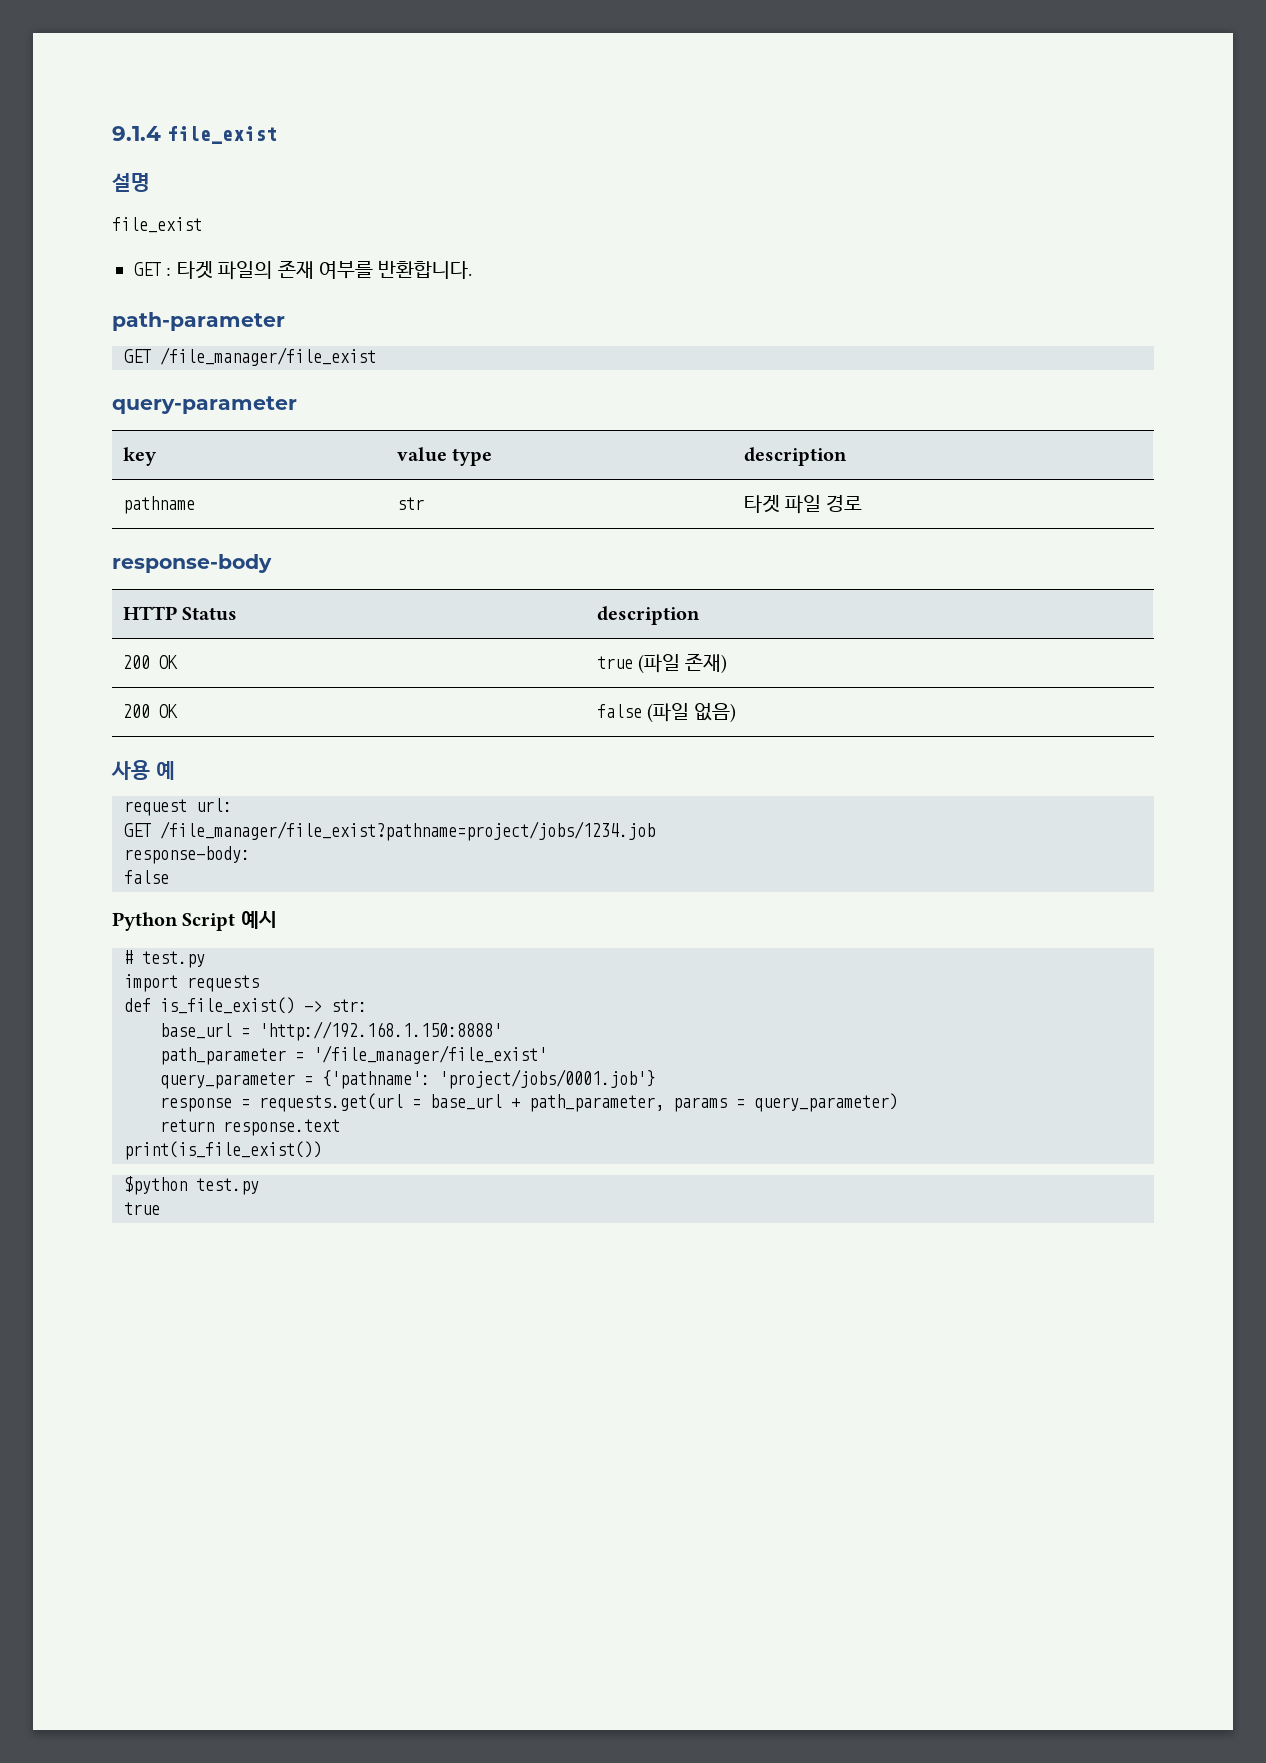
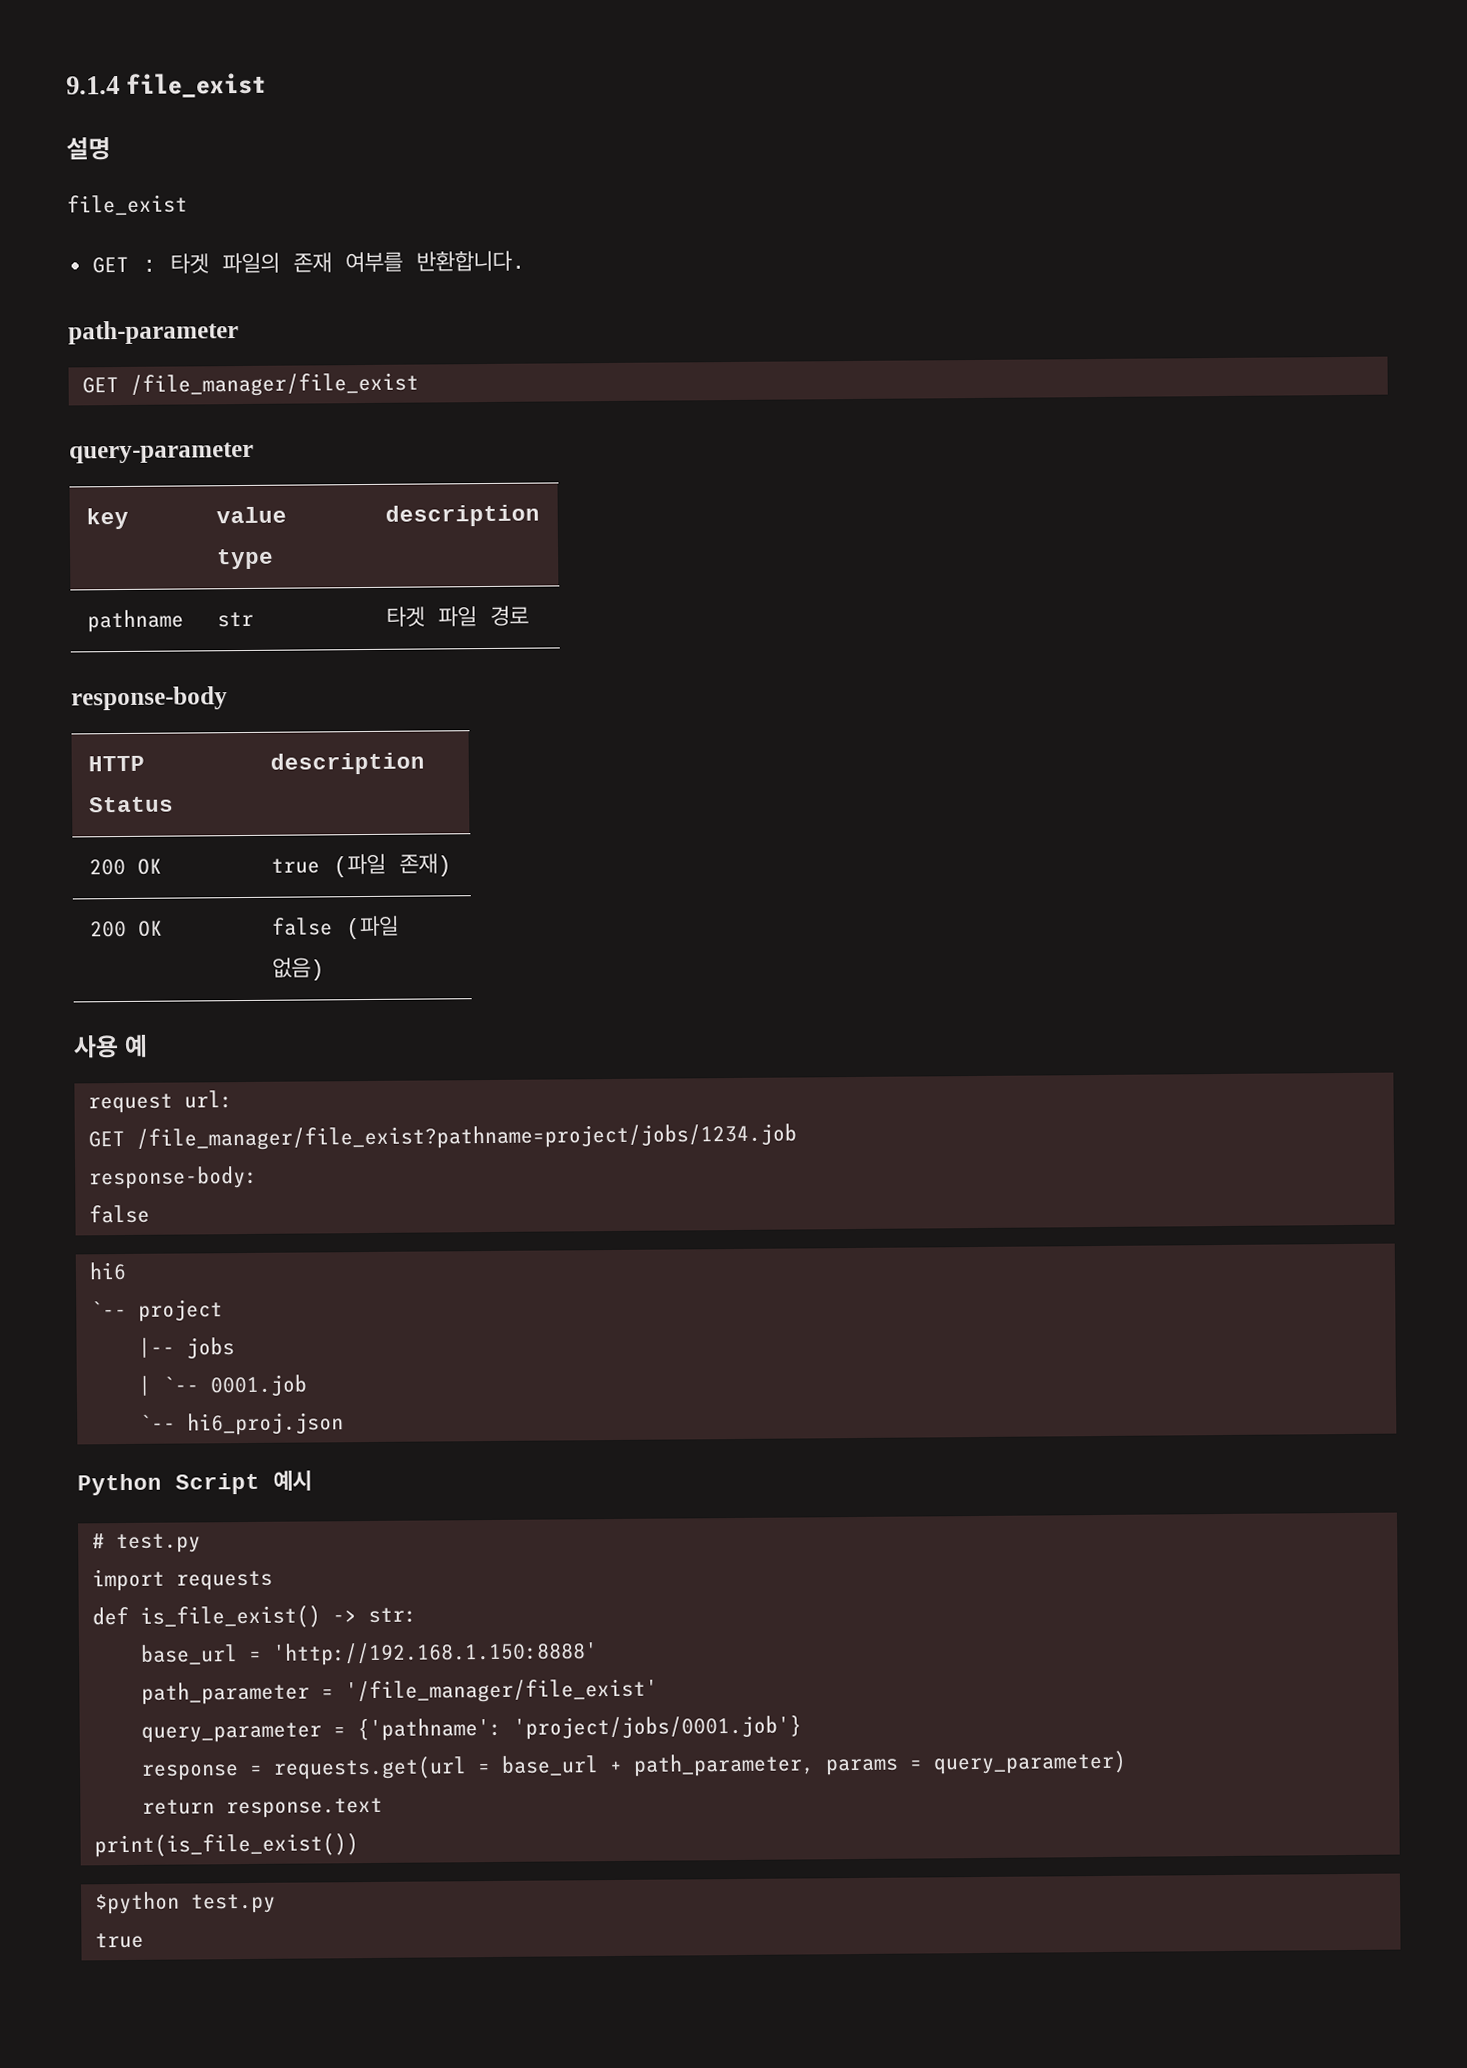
+ hi6
+ `-- project
+ |-- jobs
+ | `-- 0001.job
+ `-- hi6_proj.json

